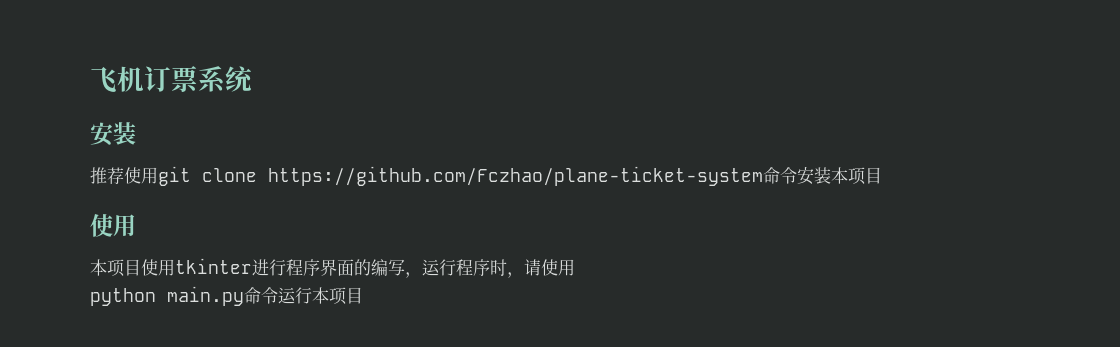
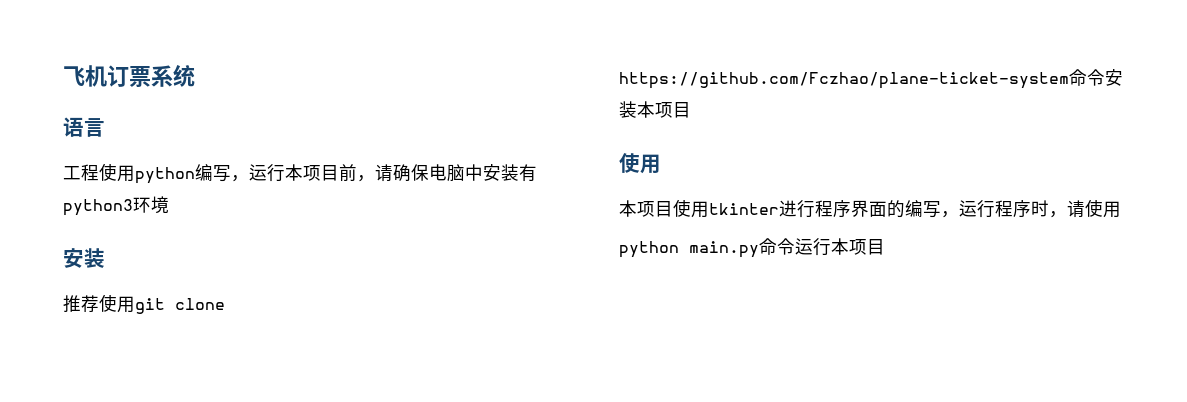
+ 语言
+ 工程使用python编写，运行本项目前，请确保电脑中安装有python3环境

